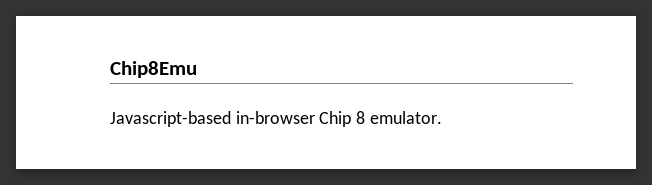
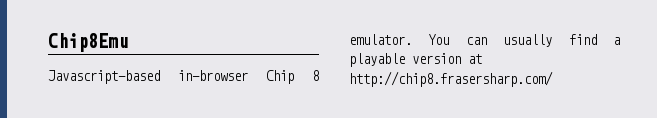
+ You can usually find a playable version at http://chip8.frasersharp.com/

